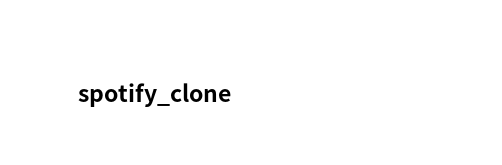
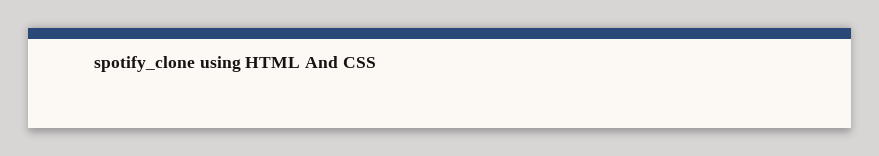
- spotify_clone
+ spotify_clone using HTML And CSS

